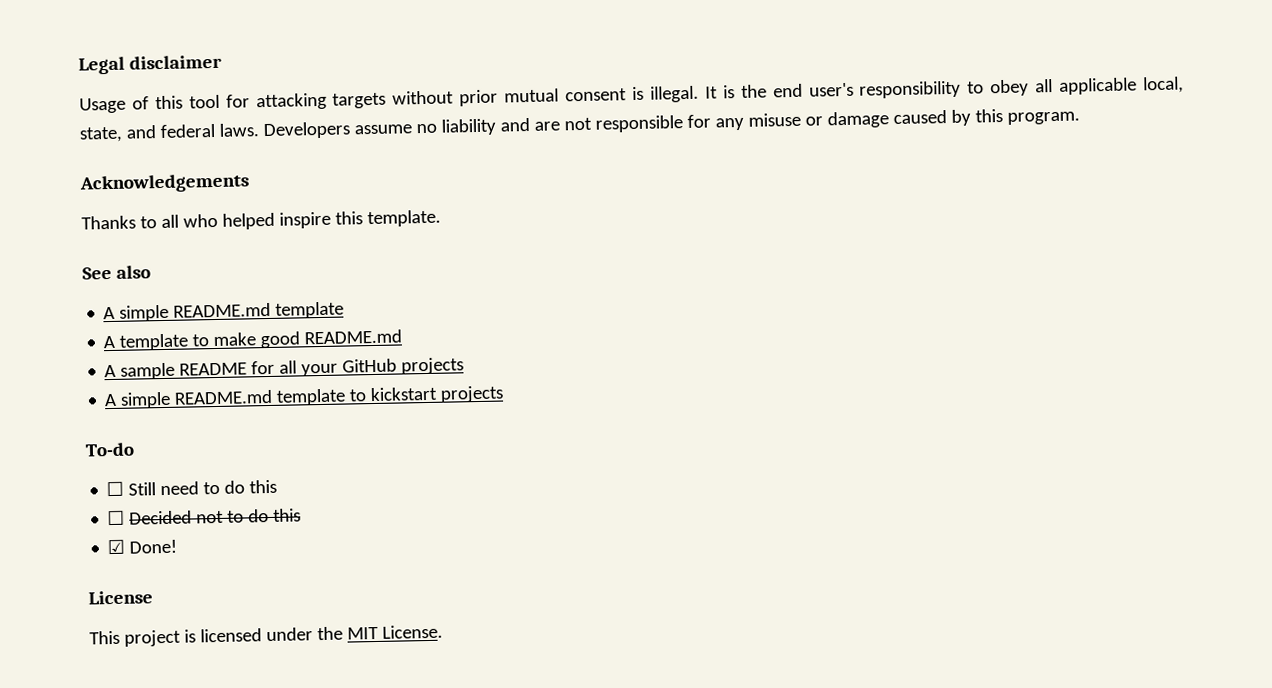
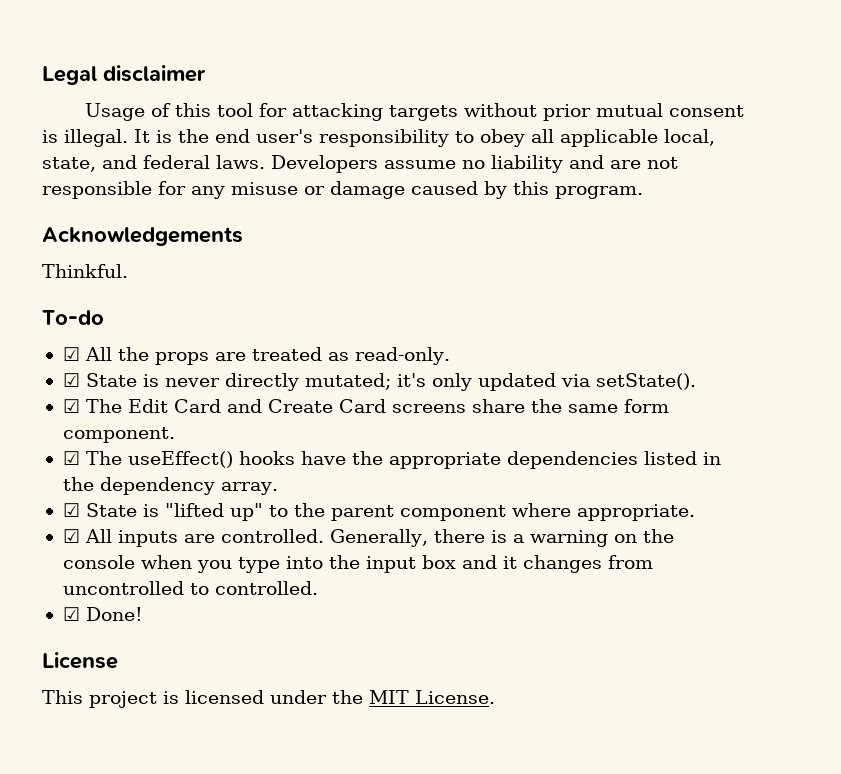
- Thanks to all who helped inspire this template.
- See also
- A simple README.md template
- A template to make good README.md
- A sample README for all your GitHub projects
- A simple README.md template to kickstart projects
+ Thinkful.
  To-do
- ☐ Still need to do this
- ☐ Decided not to do this
+ ☑ All the props are treated as read-only.
+ ☑ State is never directly mutated; it's only updated via setState().
+ ☑ The Edit Card and Create Card screens share the same form component.
+ ☑ The useEffect() hooks have the appropriate dependencies listed in the dependency array.
+ ☑ State is "lifted up" to the parent component where appropriate.
+ ☑ All inputs are controlled. Generally, there is a warning on the console when you type into the input box and it changes from uncontrolled to controlled.

